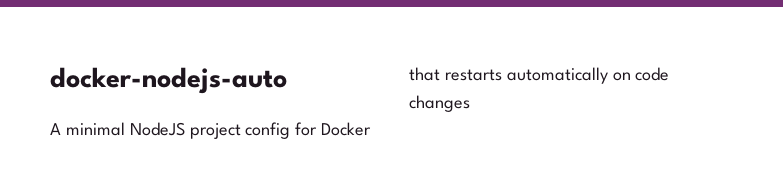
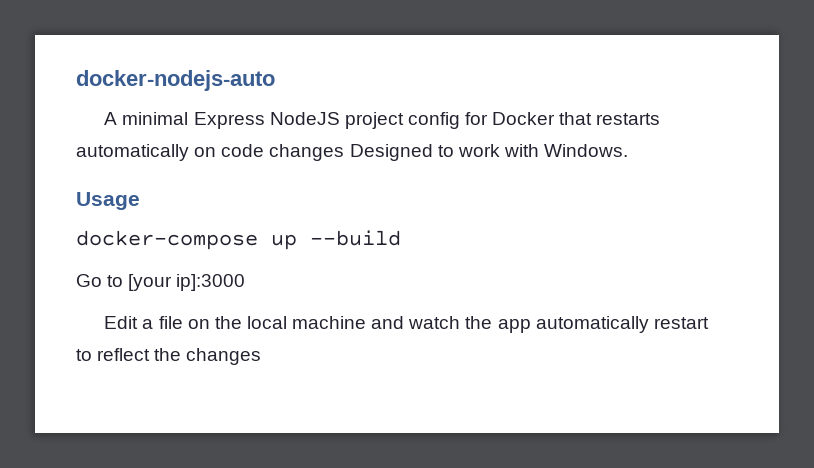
- A minimal NodeJS project config for Docker that restarts automatically on code changes
+ A minimal Express NodeJS project config for Docker that restarts automatically on code changes Designed to work with Windows.
+ Usage
+ docker-compose up --build
+ Go to [your ip]:3000
+ Edit a file on the local machine and watch the app automatically restart to reflect the changes

